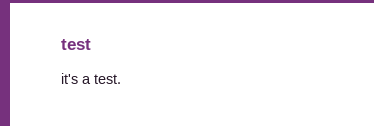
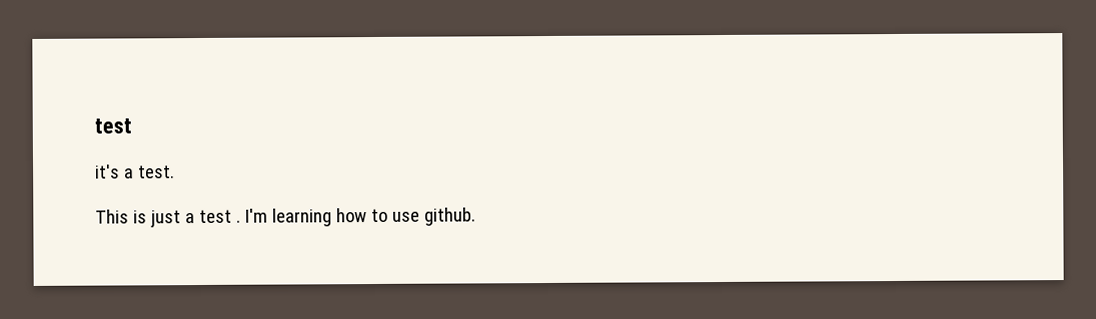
+ This is just a test . I'm learning how to use github.

